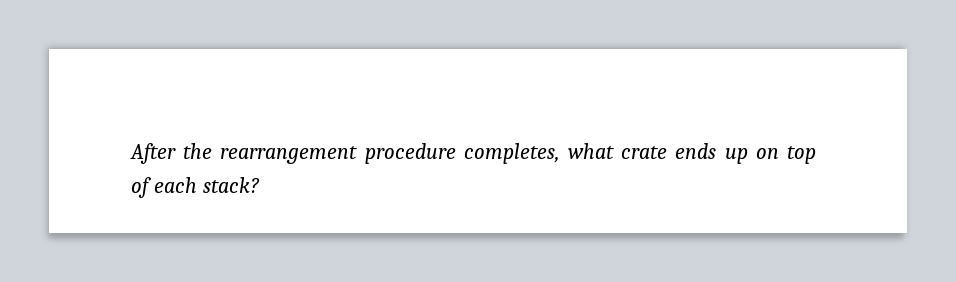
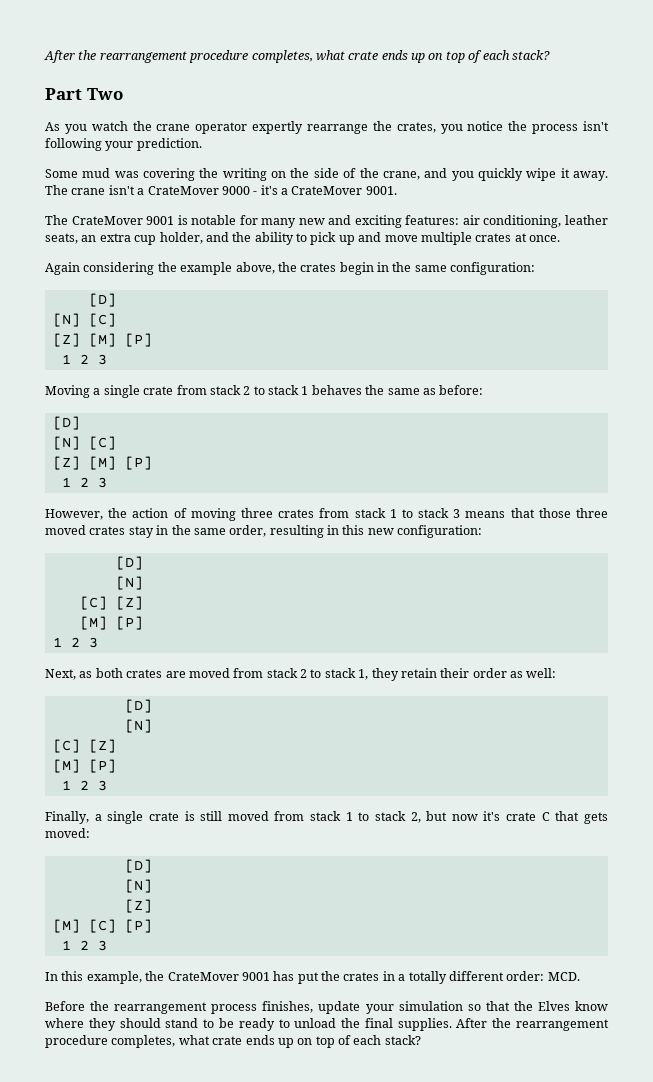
+ Part Two
+ As you watch the crane operator expertly rearrange the crates, you notice the process isn't following your prediction.
+ Some mud was covering the writing on the side of the crane, and you quickly wipe it away. The crane isn't a CrateMover 9000 - it's a CrateMover 9001.
+ The CrateMover 9001 is notable for many new and exciting features: air conditioning, leather seats, an extra cup holder, and the ability to pick up and move multiple crates at once.
+ Again considering the example above, the crates begin in the same configuration:
+ [D]
+ [N] [C]
+ [Z] [M] [P]
+ 1 2 3
+ Moving a single crate from stack 2 to stack 1 behaves the same as before:
+ [D]
+ [N] [C]
+ [Z] [M] [P]
+ 1 2 3
+ However, the action of moving three crates from stack 1 to stack 3 means that those three moved crates stay in the same order, resulting in this new configuration:
+ [D]
+ [N]
+ [C] [Z]
+ [M] [P]
+ 1 2 3
+ Next, as both crates are moved from stack 2 to stack 1, they retain their order as well:
+ [D]
+ [N]
+ [C] [Z]
+ [M] [P]
+ 1 2 3
+ Finally, a single crate is still moved from stack 1 to stack 2, but now it's crate C that gets moved:
+ [D]
+ [N]
+ [Z]
+ [M] [C] [P]
+ 1 2 3
+ In this example, the CrateMover 9001 has put the crates in a totally different order: MCD.
+ Before the rearrangement process finishes, update your simulation so that the Elves know where they should stand to be ready to unload the final supplies. After the rearrangement procedure completes, what crate ends up on top of each stack?

